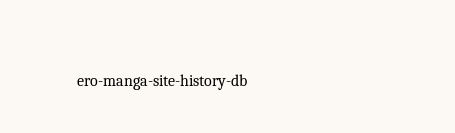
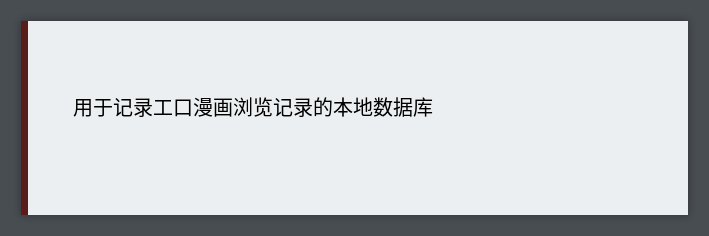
- ero-manga-site-history-db
+ 用于记录工口漫画浏览记录的本地数据库

